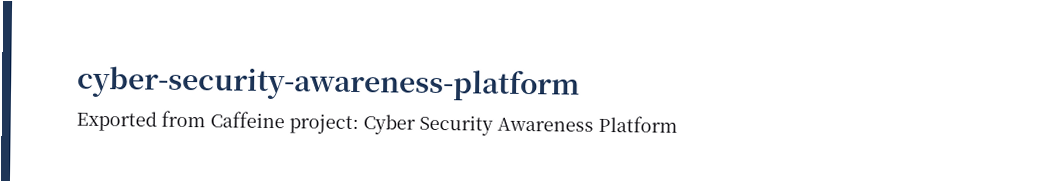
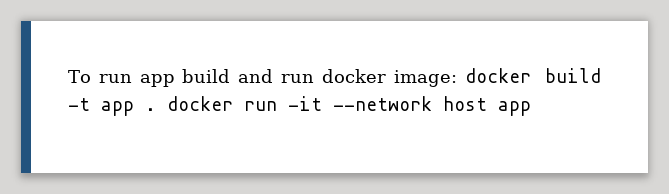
- cyber-security-awareness-platform
- Exported from Caffeine project: Cyber Security Awareness Platform
+ To run app build and run docker image: docker build -t app . docker run -it --network host app

